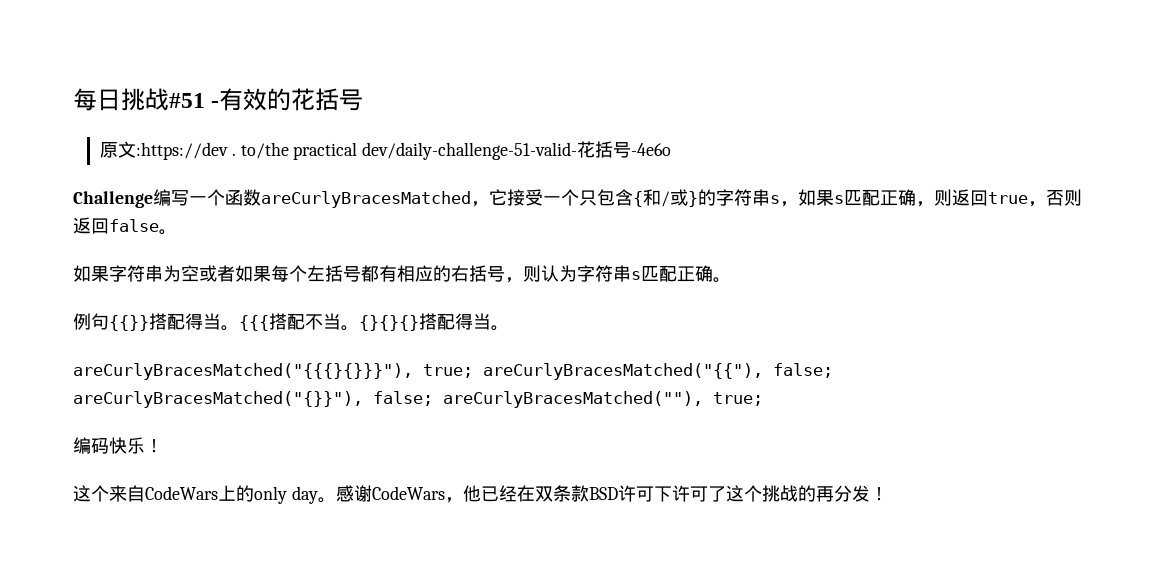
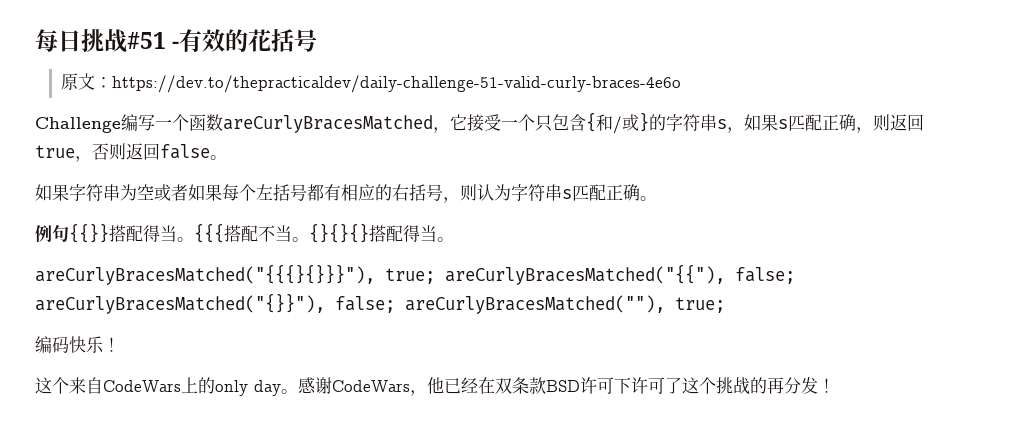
- 原文:https://dev . to/the practical dev/daily-challenge-51-valid-花括号-4e6o
+ 原文：https://dev.to/thepracticaldev/daily-challenge-51-valid-curly-braces-4e6o

